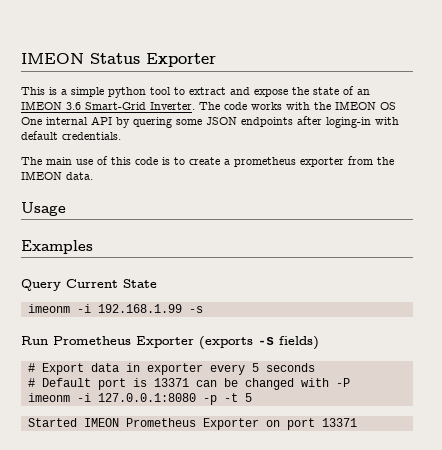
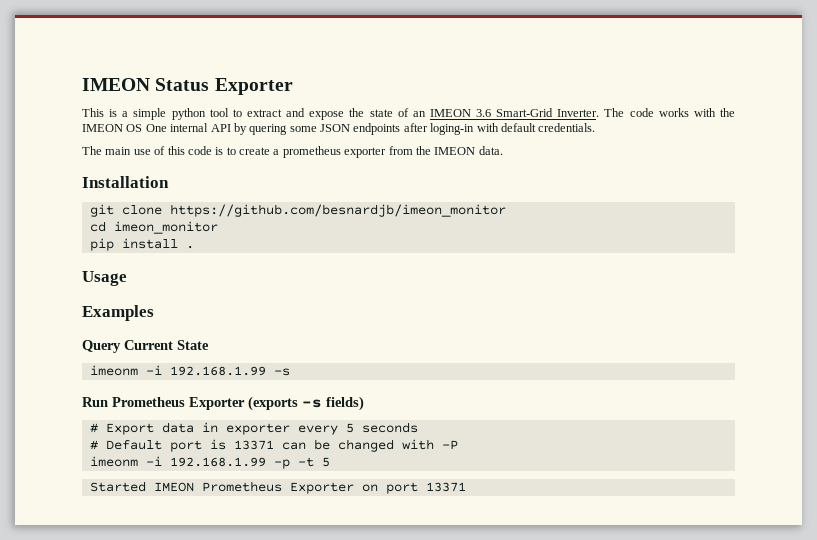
+ Installation
+ git clone https://github.com/besnardjb/imeon_monitor
+ cd imeon_monitor
+ pip install .
- imeonm -i 127.0.0.1:8080 -p -t 5
+ imeonm -i 192.168.1.99 -p -t 5

